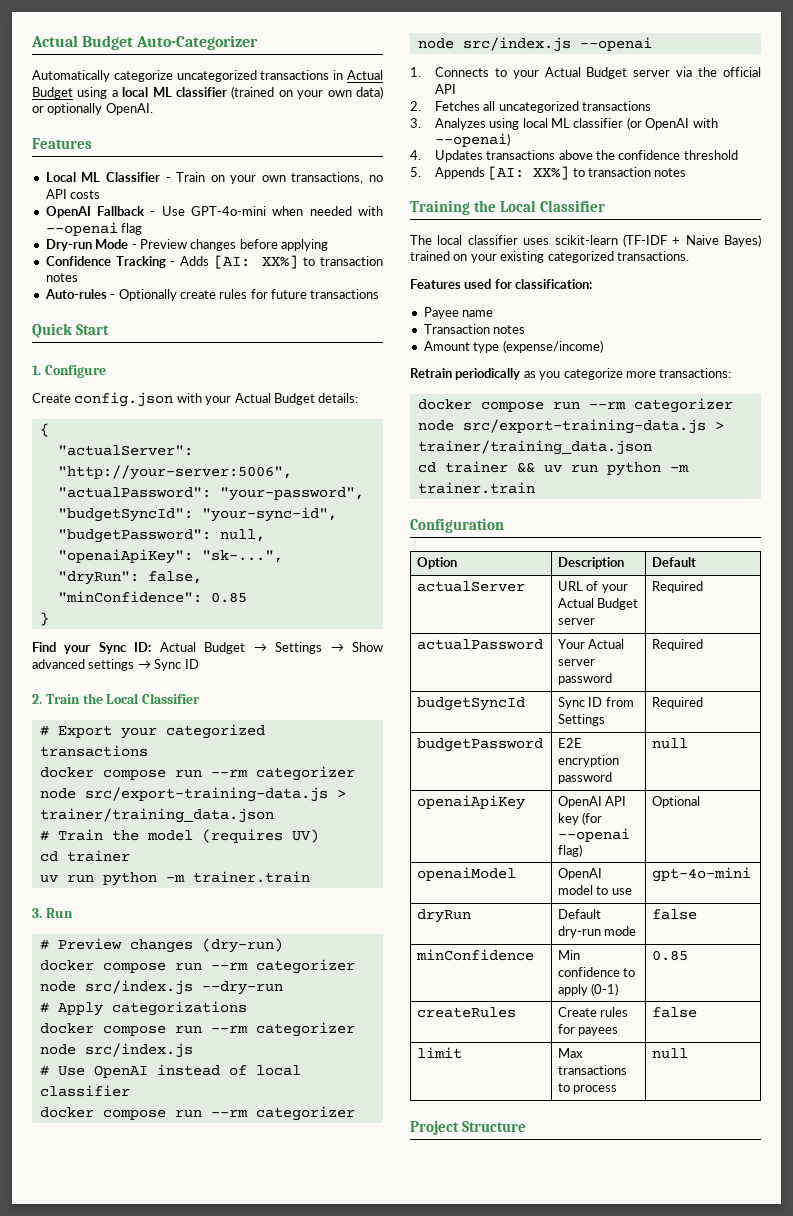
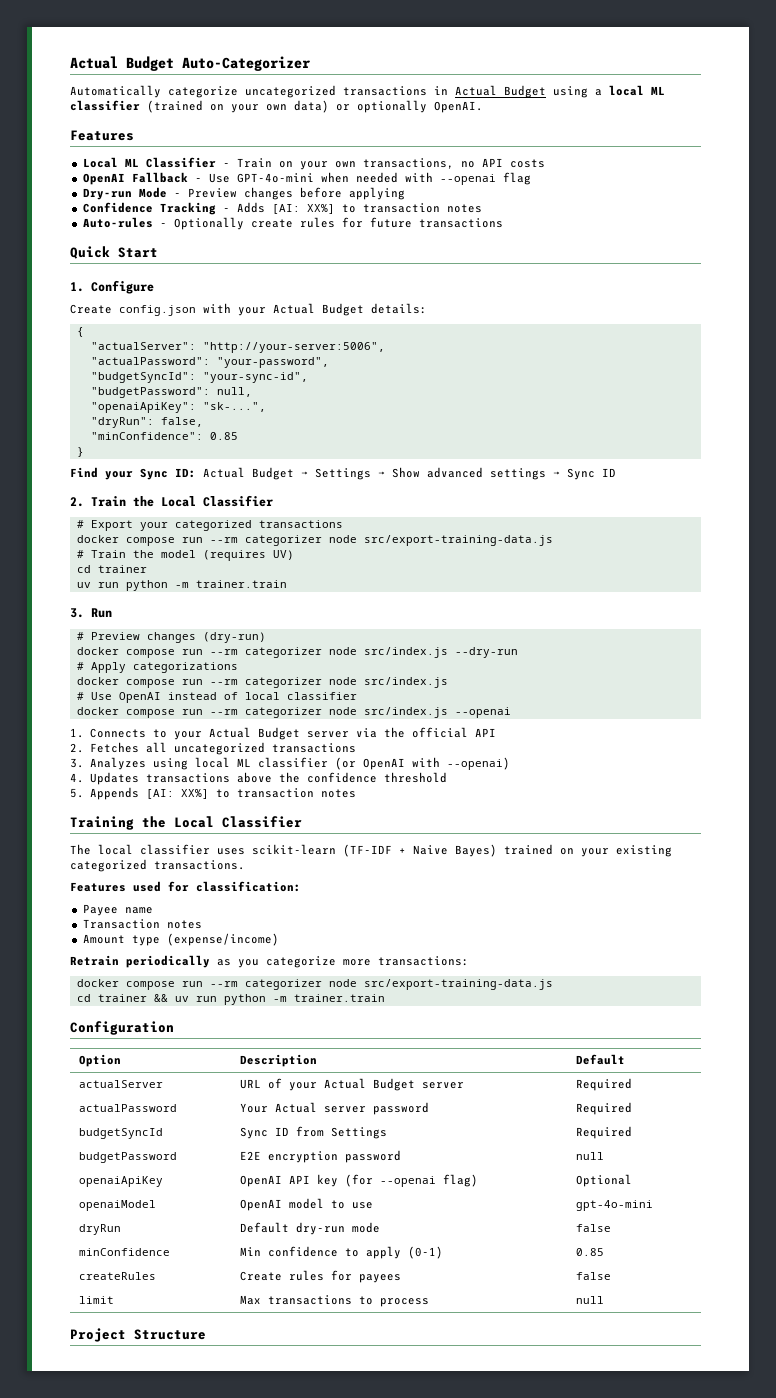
  # Export your categorized transactions
- docker compose run --rm categorizer node src/export-training-data.js > trainer/training_data.json
+ docker compose run --rm categorizer node src/export-training-data.js
  Retrain periodically as you categorize more transactions:
- docker compose run --rm categorizer node src/export-training-data.js > trainer/training_data.json
+ docker compose run --rm categorizer node src/export-training-data.js

